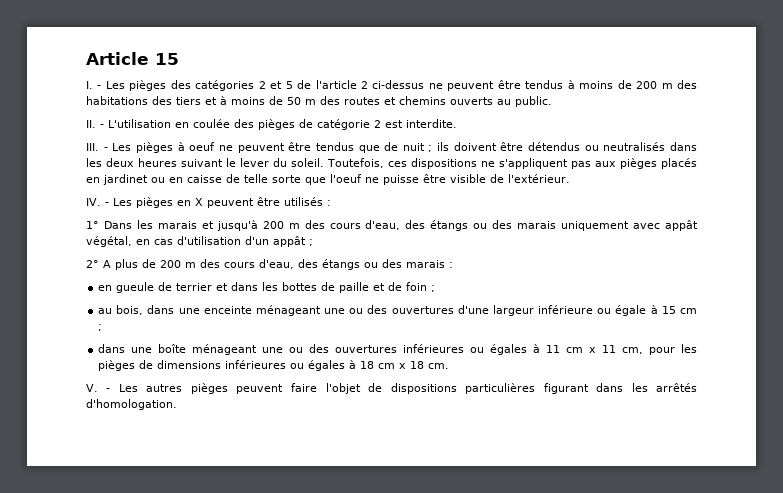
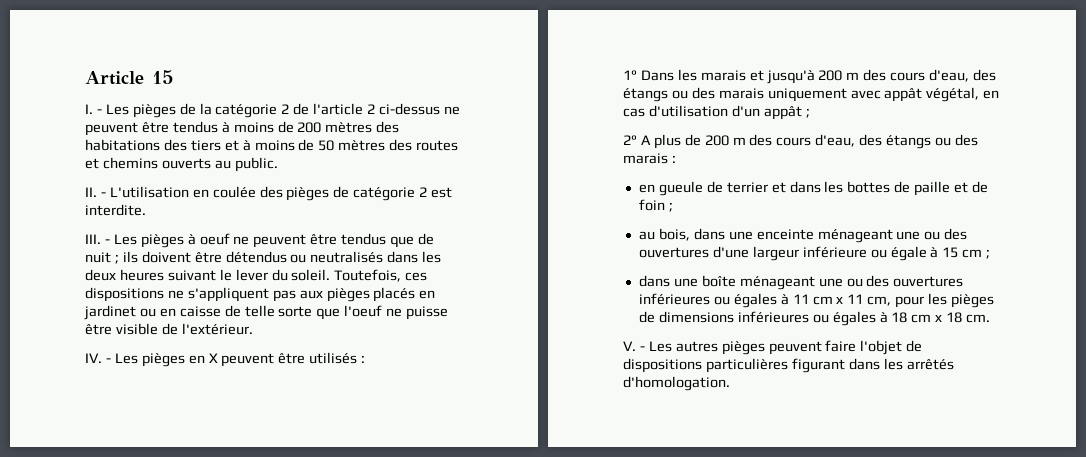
- I. - Les pièges des catégories 2 et 5 de l'article 2 ci-dessus ne peuvent être tendus à moins de 200 m des habitations des tiers et à moins de 50 m des routes et chemins ouverts au public.
+ I. - Les pièges de la catégorie 2 de l'article 2 ci-dessus ne peuvent être tendus à moins de 200 mètres des habitations des tiers et à moins de 50 mètres des routes et chemins ouverts au public.

